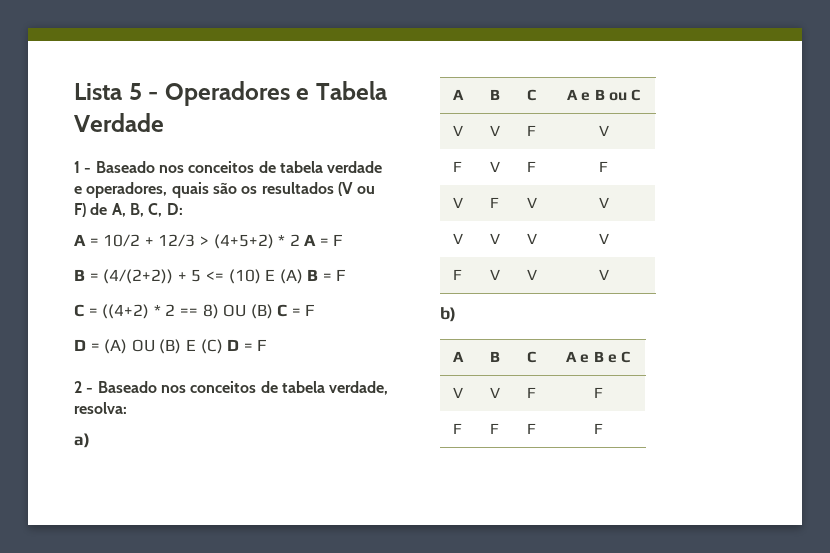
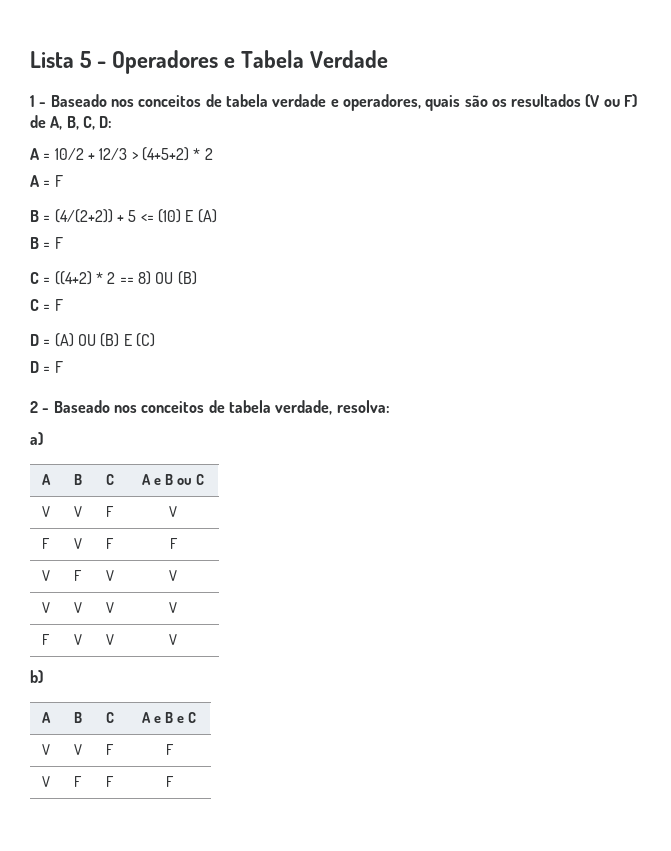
- A = 10/2 + 12/3 > (4+5+2) * 2 A = F
+ A = 10/2 + 12/3 > (4+5+2) * 2
+ A = F
- B = (4/(2+2)) + 5 <= (10) E (A) B = F
+ B = (4/(2+2)) + 5 <= (10) E (A)
+ B = F
- C = ((4+2) * 2 == 8) OU (B) C = F
+ C = ((4+2) * 2 == 8) OU (B)
+ C = F
- D = (A) OU (B) E (C) D = F
+ D = (A) OU (B) E (C)
+ D = F
- F | F | F | F
+ V | F | F | F

